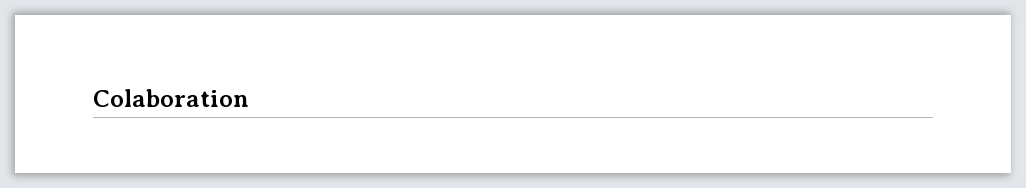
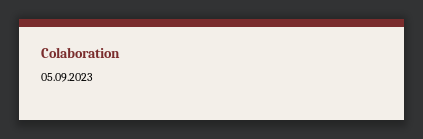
+ 05.09.2023

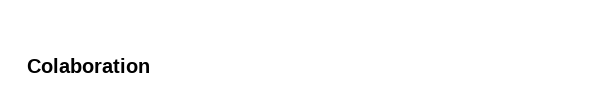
- 05.09.2023

